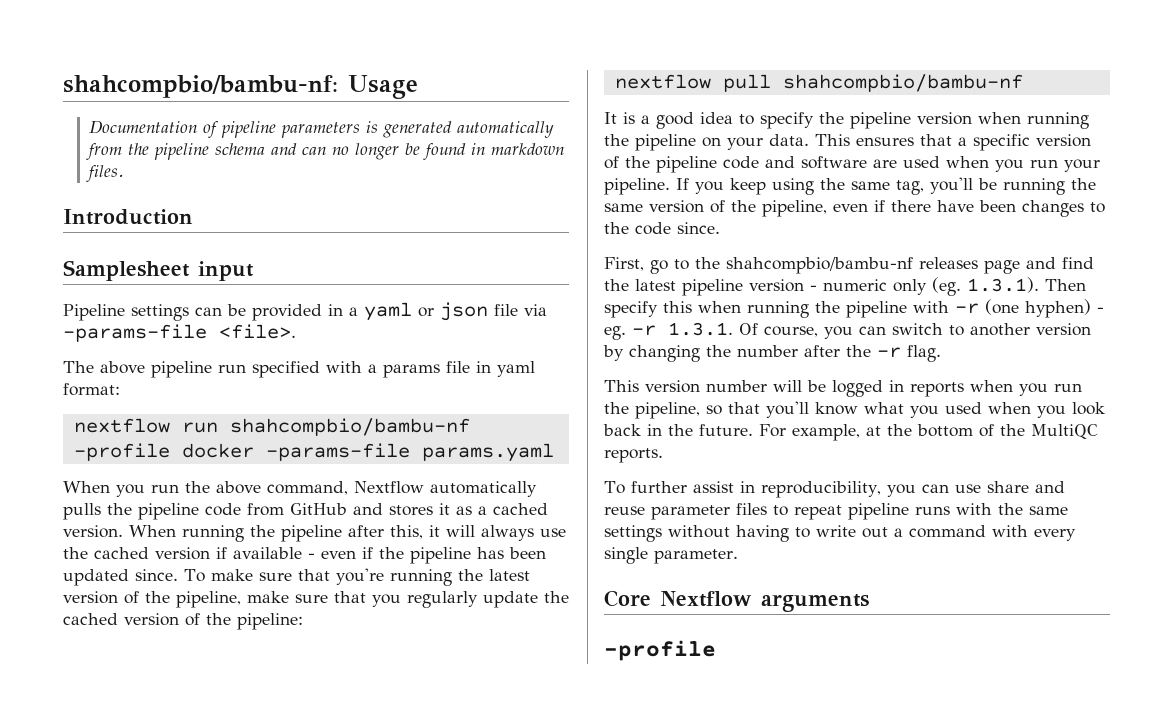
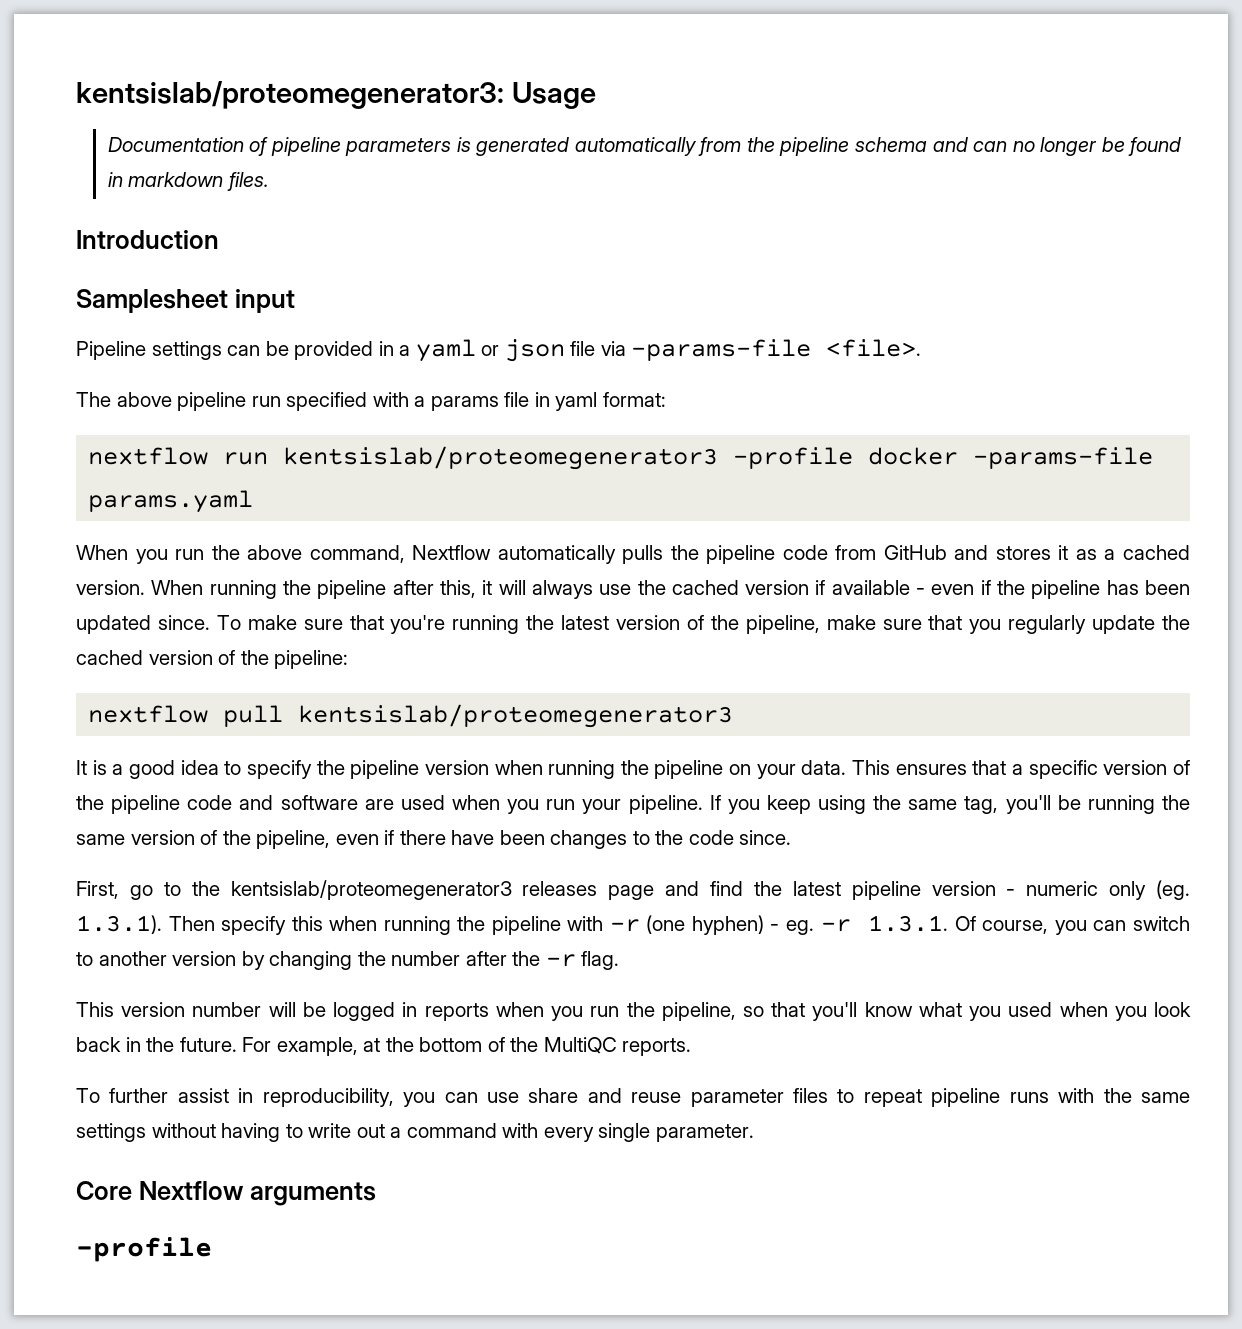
- shahcompbio/bambu-nf: Usage
+ kentsislab/proteomegenerator3: Usage
- nextflow run shahcompbio/bambu-nf -profile docker -params-file params.yaml
+ nextflow run kentsislab/proteomegenerator3 -profile docker -params-file params.yaml
- nextflow pull shahcompbio/bambu-nf
+ nextflow pull kentsislab/proteomegenerator3
- First, go to the shahcompbio/bambu-nf releases page and find the latest pipeline version - numeric only (eg. 1.3.1). Then specify this when running the pipeline with -r (one hyphen) - eg. -r 1.3.1. Of course, you can switch to another version by changing the number after the -r flag.
+ First, go to the kentsislab/proteomegenerator3 releases page and find the latest pipeline version - numeric only (eg. 1.3.1). Then specify this when running the pipeline with -r (one hyphen) - eg. -r 1.3.1. Of course, you can switch to another version by changing the number after the -r flag.

